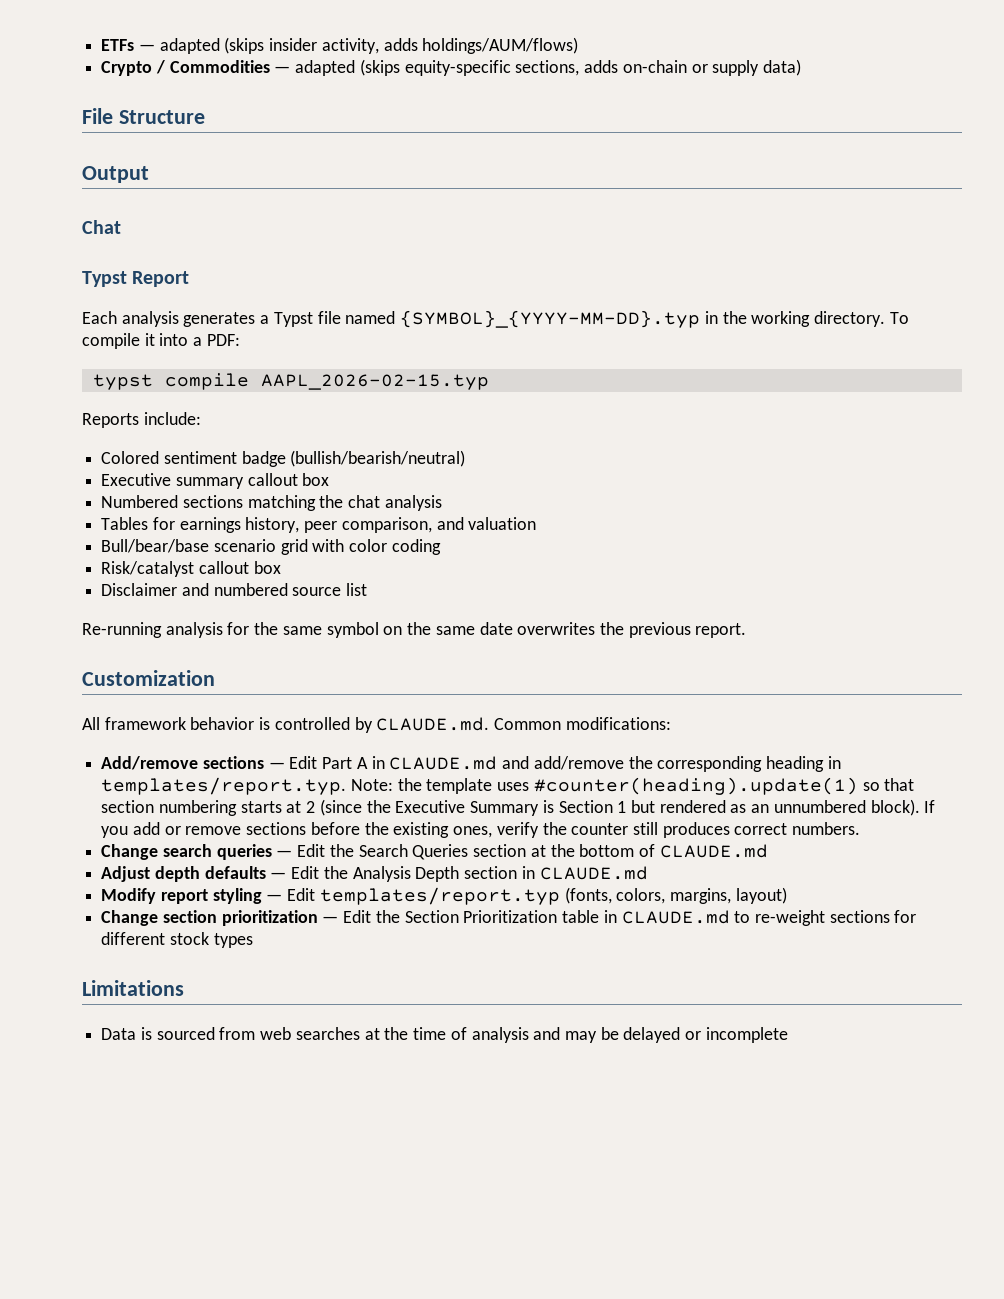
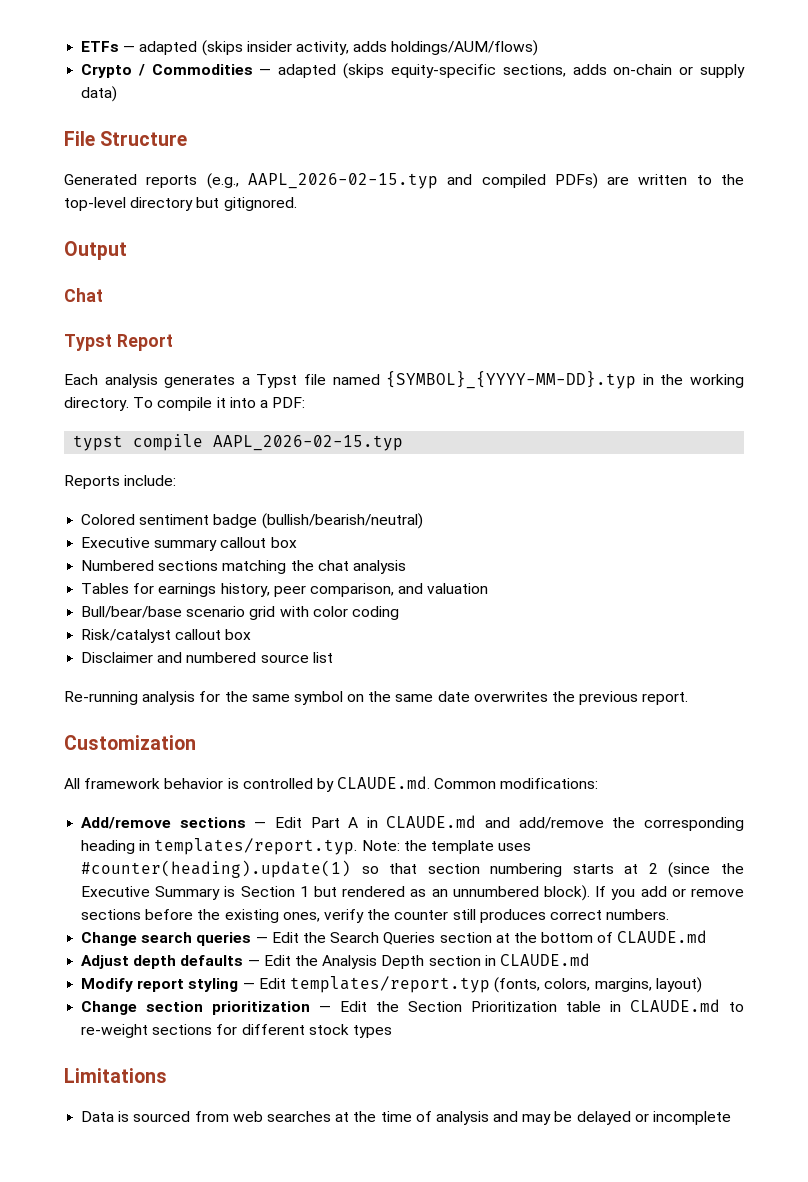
+ Generated reports (e.g., AAPL_2026-02-15.typ and compiled PDFs) are written to the top-level directory but gitignored.

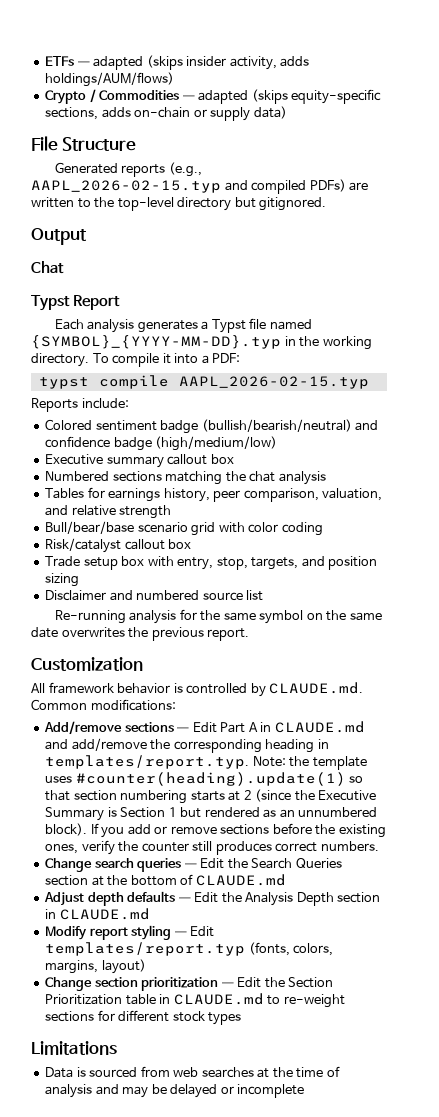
- Colored sentiment badge (bullish/bearish/neutral)
+ Colored sentiment badge (bullish/bearish/neutral) and confidence badge (high/medium/low)
- Tables for earnings history, peer comparison, and valuation
+ Tables for earnings history, peer comparison, valuation, and relative strength
+ Trade setup box with entry, stop, targets, and position sizing

